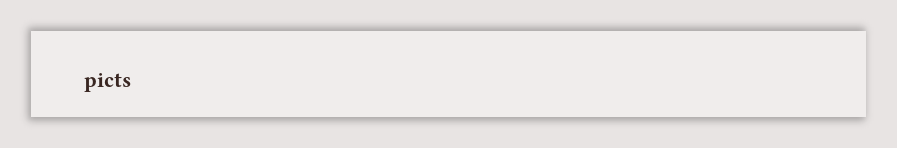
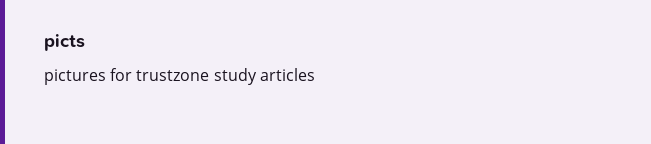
+ pictures for trustzone study articles

